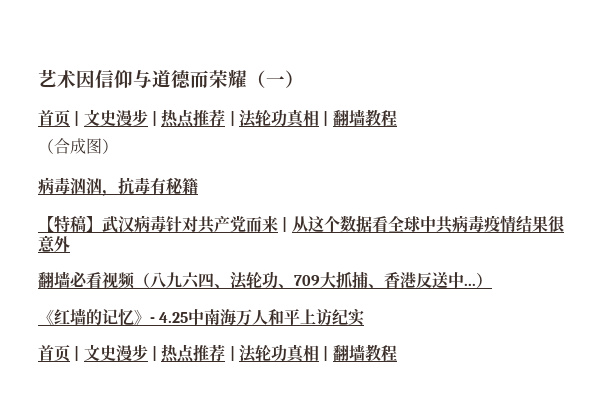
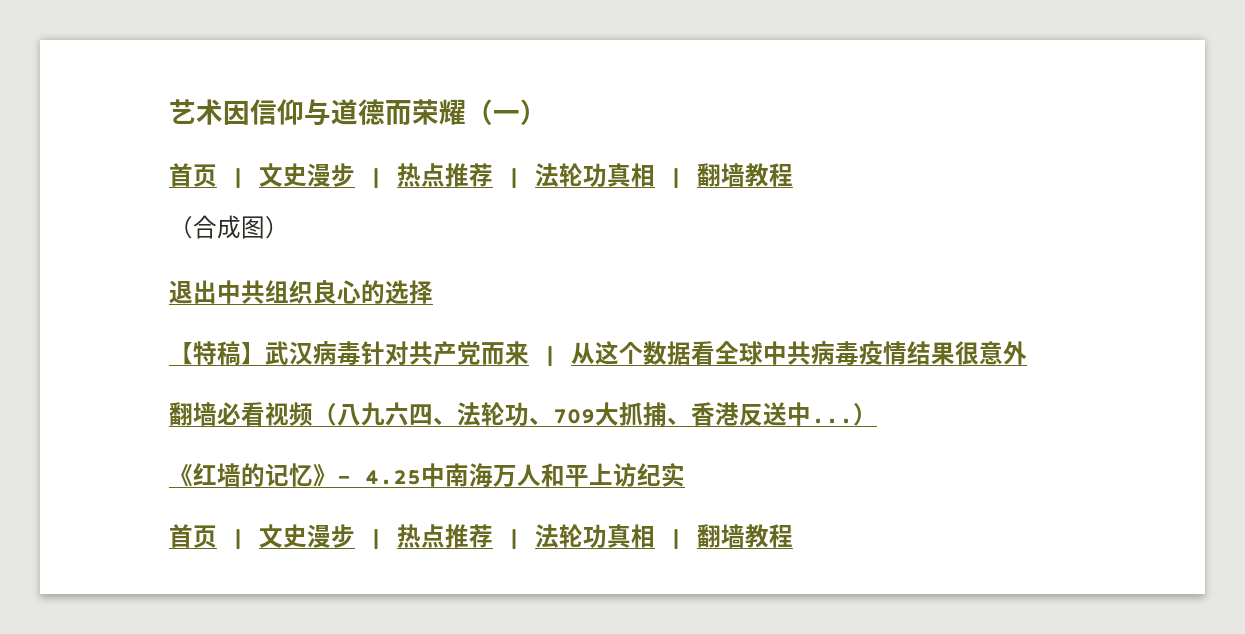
- 病毒汹汹，抗毒有秘籍
+ 退出中共组织良心的选择

